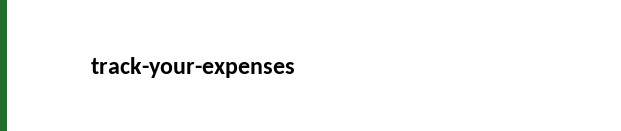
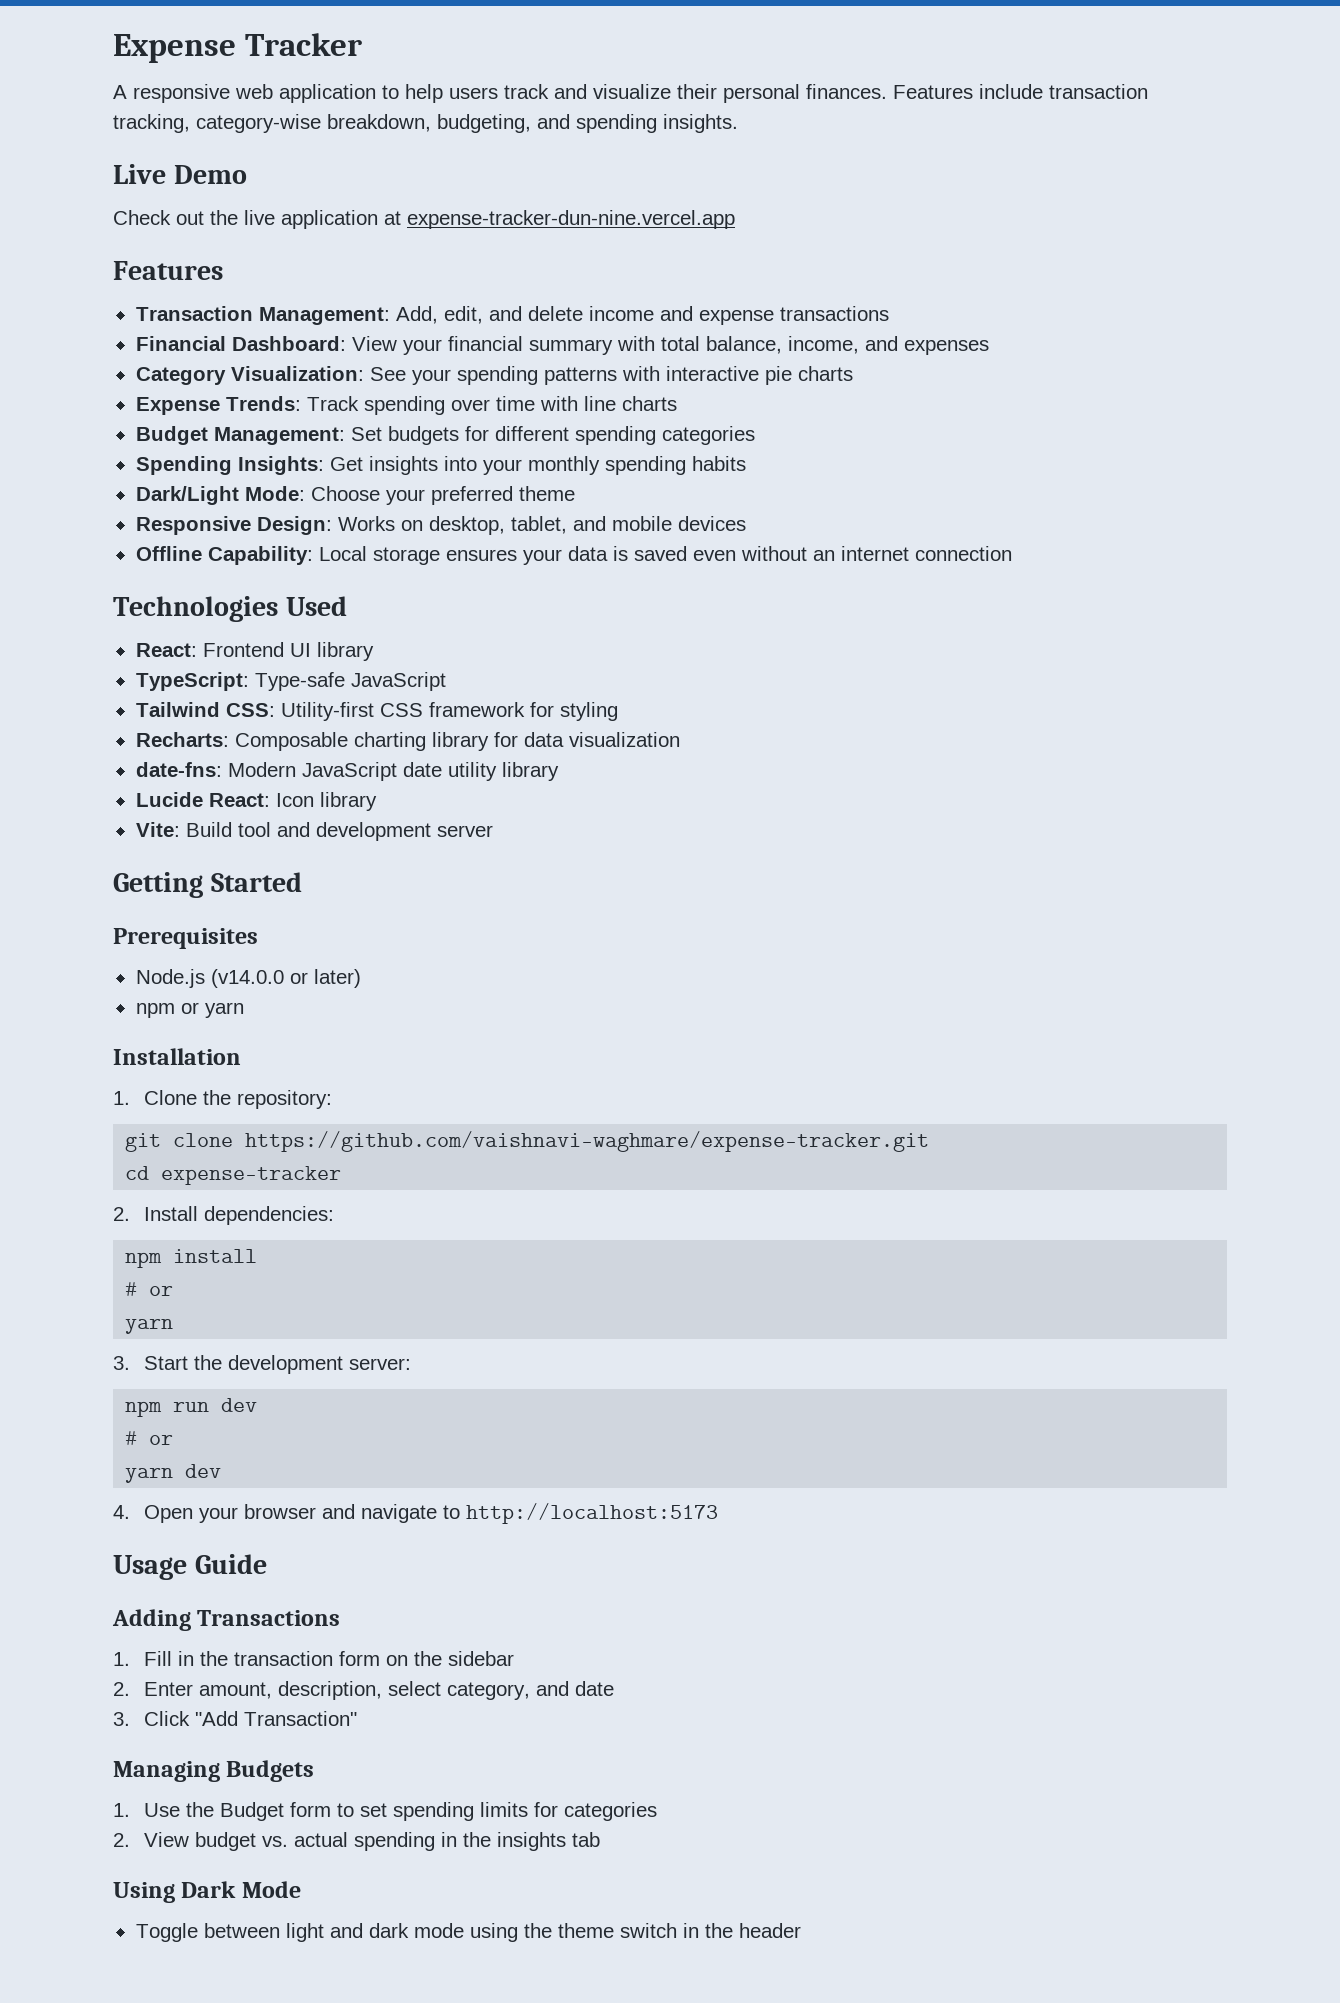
- track-your-expenses
+ Expense Tracker
+ A responsive web application to help users track and visualize their personal finances. Features include transaction tracking, category-wise breakdown, budgeting, and spending insights.
+ Live Demo
+ Check out the live application at expense-tracker-dun-nine.vercel.app
+ Features
+ Transaction Management: Add, edit, and delete income and expense transactions
+ Financial Dashboard: View your financial summary with total balance, income, and expenses
+ Category Visualization: See your spending patterns with interactive pie charts
+ Expense Trends: Track spending over time with line charts
+ Budget Management: Set budgets for different spending categories
+ Spending Insights: Get insights into your monthly spending habits
+ Dark/Light Mode: Choose your preferred theme
+ Responsive Design: Works on desktop, tablet, and mobile devices
+ Offline Capability: Local storage ensures your data is saved even without an internet connection
+ Technologies Used
+ React: Frontend UI library
+ TypeScript: Type-safe JavaScript
+ Tailwind CSS: Utility-first CSS framework for styling
+ Recharts: Composable charting library for data visualization
+ date-fns: Modern JavaScript date utility library
+ Lucide React: Icon library
+ Vite: Build tool and development server
+ Getting Started
+ Prerequisites
+ Node.js (v14.0.0 or later)
+ npm or yarn
+ Installation
+ 1. Clone the repository:
+ git clone https://github.com/vaishnavi-waghmare/expense-tracker.git
+ cd expense-tracker
+ 2. Install dependencies:
+ npm install
+ # or
+ yarn
+ 3. Start the development server:
+ npm run dev
+ # or
+ yarn dev
+ 4. Open your browser and navigate to http://localhost:5173
+ Usage Guide
+ Adding Transactions
+ 1. Fill in the transaction form on the sidebar
+ 2. Enter amount, description, select category, and date
+ 3. Click "Add Transaction"
+ Managing Budgets
+ 1. Use the Budget form to set spending limits for categories
+ 2. View budget vs. actual spending in the insights tab
+ Using Dark Mode
+ Toggle between light and dark mode using the theme switch in the header

